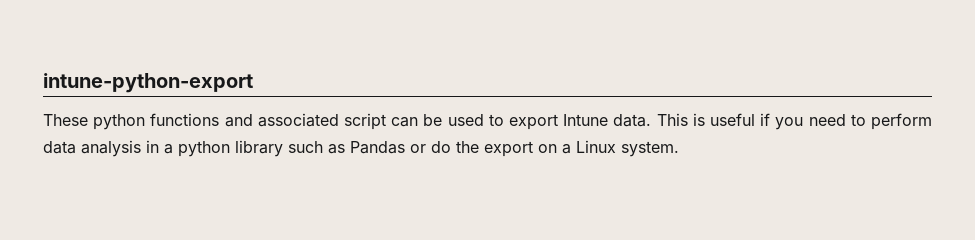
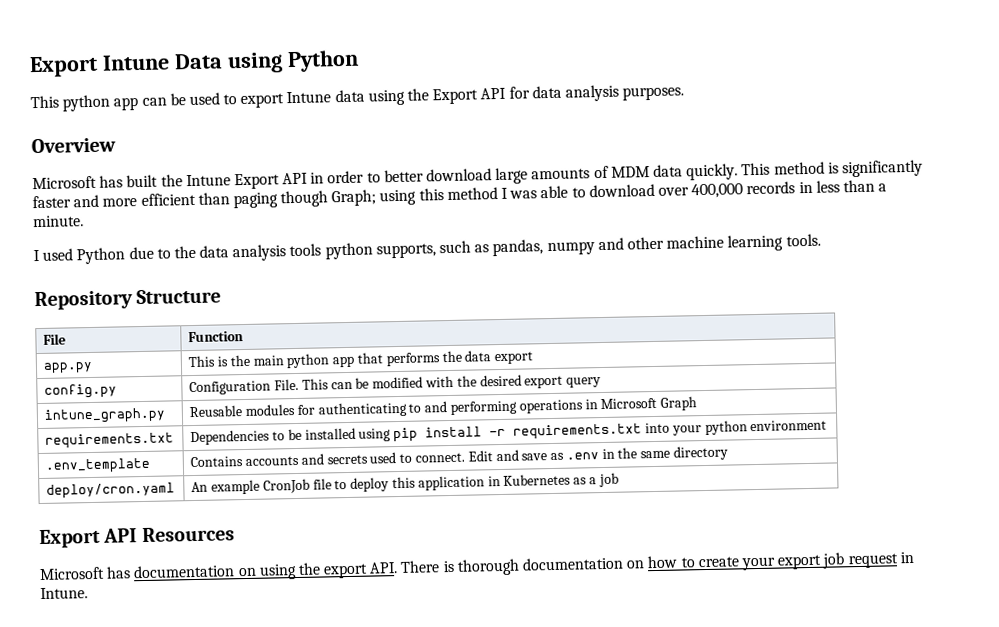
- intune-python-export
- These python functions and associated script can be used to export Intune data. This is useful if you need to perform data analysis in a python library such as Pandas or do the export on a Linux system.
+ Export Intune Data using Python
+ This python app can be used to export Intune data using the Export API for data analysis purposes.
+ Overview
+ Microsoft has built the Intune Export API in order to better download large amounts of MDM data quickly. This method is significantly faster and more efficient than paging though Graph; using this method I was able to download over 400,000 records in less than a minute.
+ I used Python due to the data analysis tools python supports, such as pandas, numpy and other machine learning tools.
+ Repository Structure
+ File | Function
+ app.py | This is the main python app that performs the data export
+ config.py | Configuration File. This can be modified with the desired export query
+ intune_graph.py | Reusable modules for authenticating to and performing operations in Microsoft Graph
+ requirements.txt | Dependencies to be installed using pip install -r requirements.txt into your python environment
+ .env_template | Contains accounts and secrets used to connect. Edit and save as .env in the same directory
+ deploy/cron.yaml | An example CronJob file to deploy this application in Kubernetes as a job
+ Export API Resources
+ Microsoft has documentation on using the export API. There is thorough documentation on how to create your export job request in Intune.

